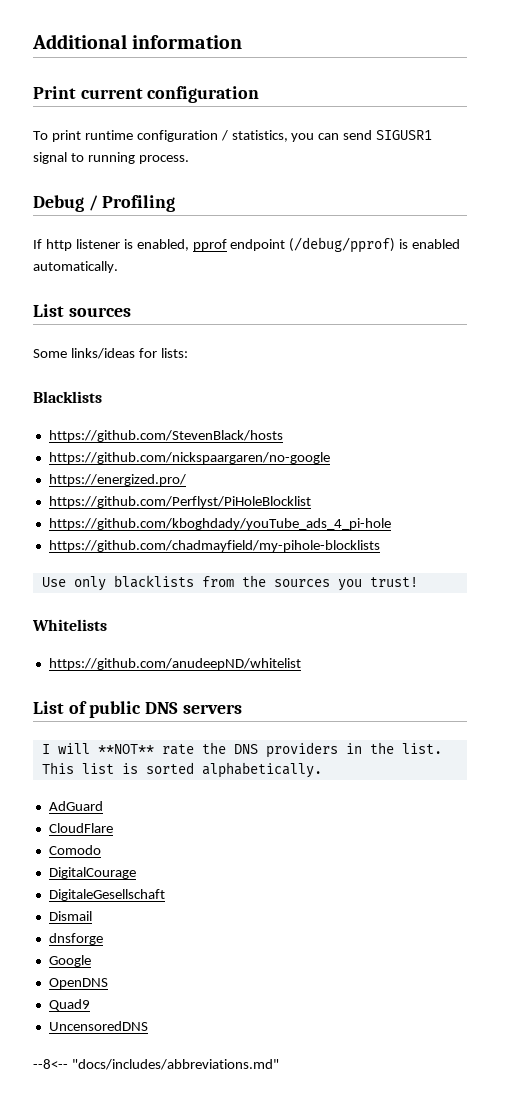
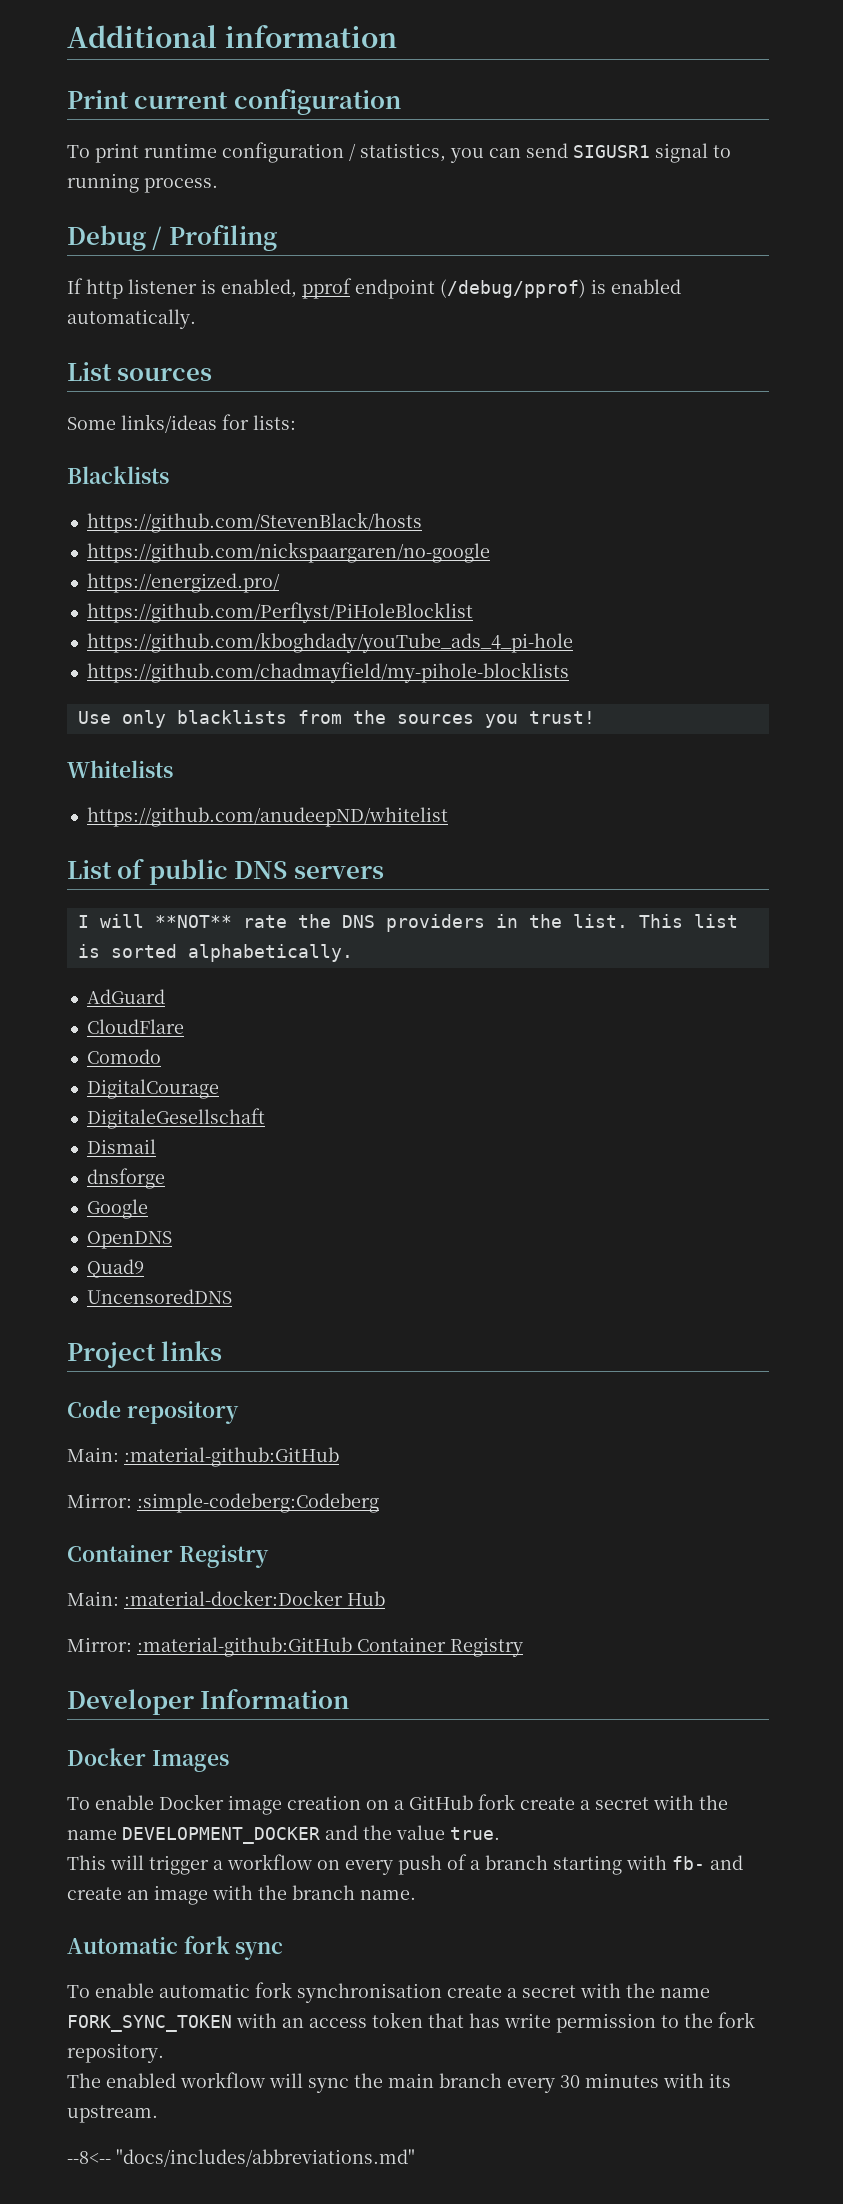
+ Project links
+ Code repository
+ Main: :material-github:GitHub
+ Mirror: :simple-codeberg:Codeberg
+ Container Registry
+ Main: :material-docker:Docker Hub
+ Mirror: :material-github:GitHub Container Registry
+ Developer Information
+ Docker Images
+ To enable Docker image creation on a GitHub fork create a secret with the name DEVELOPMENT_DOCKER and the value true.
+ This will trigger a workflow on every push of a branch starting with fb- and create an image with the branch name.
+ Automatic fork sync
+ To enable automatic fork synchronisation create a secret with the name FORK_SYNC_TOKEN with an access token that has write permission to the fork repository.
+ The enabled workflow will sync the main branch every 30 minutes with its upstream.

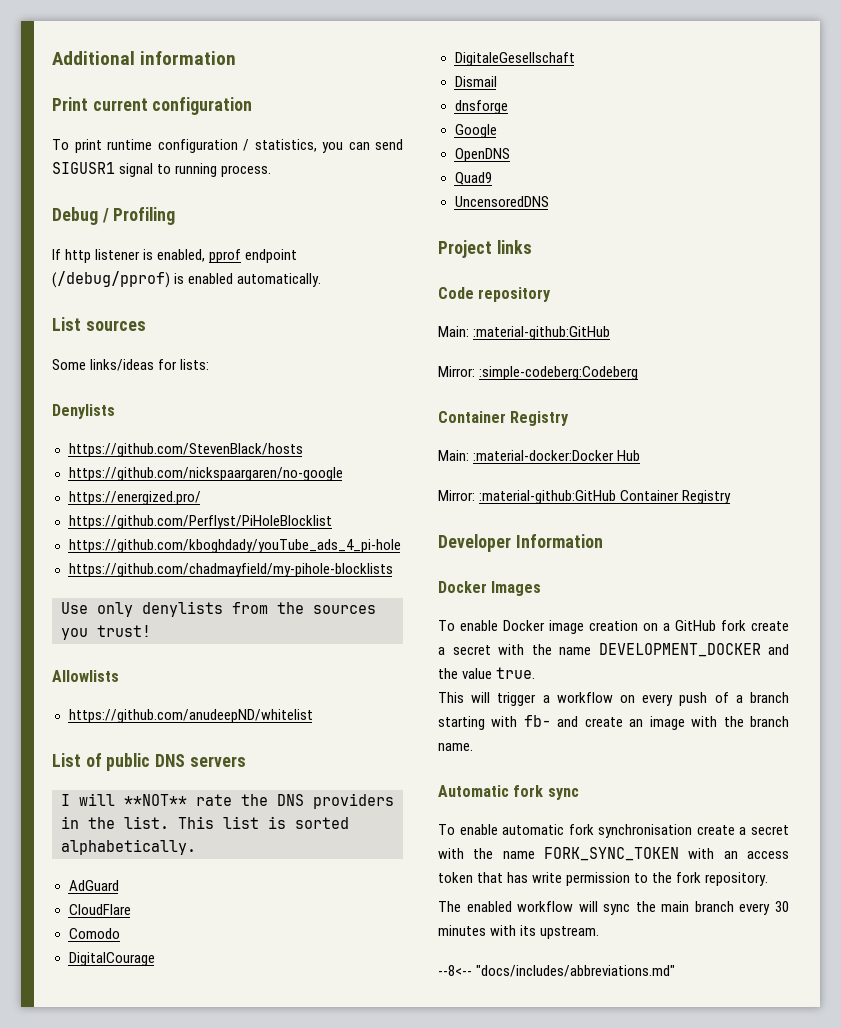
- Blacklists
+ Denylists
- Use only blacklists from the sources you trust!
+ Use only denylists from the sources you trust!
- Whitelists
+ Allowlists

